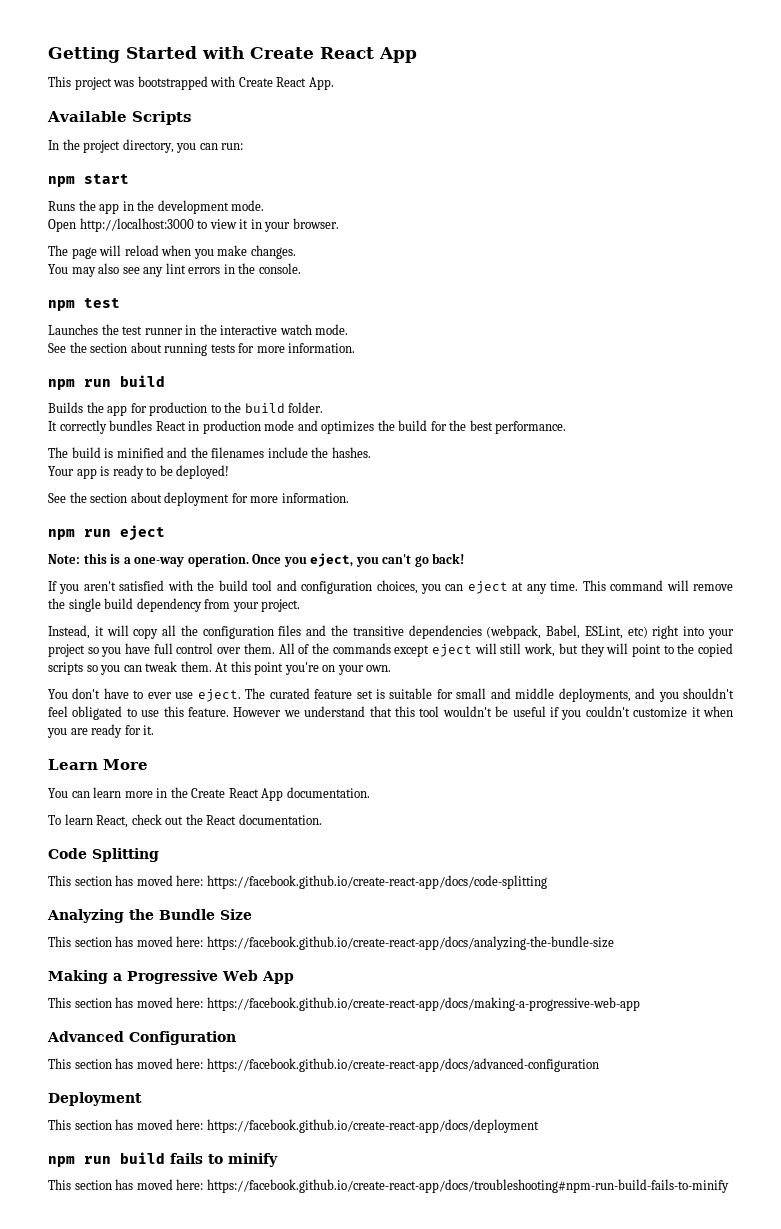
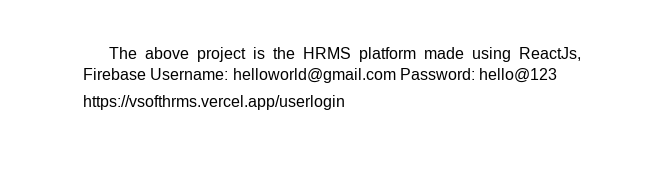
- Getting Started with Create React App
- This project was bootstrapped with Create React App.
- Available Scripts
- In the project directory, you can run:
- npm start
- Runs the app in the development mode.
- Open http://localhost:3000 to view it in your browser.
- The page will reload when you make changes.
- You may also see any lint errors in the console.
- npm test
- Launches the test runner in the interactive watch mode.
- See the section about running tests for more information.
- npm run build
- Builds the app for production to the build folder.
- It correctly bundles React in production mode and optimizes the build for the best performance.
- The build is minified and the filenames include the hashes.
- Your app is ready to be deployed!
- See the section about deployment for more information.
- npm run eject
- Note: this is a one-way operation. Once you eject, you can't go back!
- If you aren't satisfied with the build tool and configuration choices, you can eject at any time. This command will remove the single build dependency from your project.
- Instead, it will copy all the configuration files and the transitive dependencies (webpack, Babel, ESLint, etc) right into your project so you have full control over them. All of the commands except eject will still work, but they will point to the copied scripts so you can tweak them. At this point you're on your own.
- You don't have to ever use eject. The curated feature set is suitable for small and middle deployments, and you shouldn't feel obligated to use this feature. However we understand that this tool wouldn't be useful if you couldn't customize it when you are ready for it.
- Learn More
- You can learn more in the Create React App documentation.
- To learn React, check out the React documentation.
- Code Splitting
- This section has moved here: https://facebook.github.io/create-react-app/docs/code-splitting
- Analyzing the Bundle Size
- This section has moved here: https://facebook.github.io/create-react-app/docs/analyzing-the-bundle-size
- Making a Progressive Web App
- This section has moved here: https://facebook.github.io/create-react-app/docs/making-a-progressive-web-app
- Advanced Configuration
- This section has moved here: https://facebook.github.io/create-react-app/docs/advanced-configuration
- Deployment
- This section has moved here: https://facebook.github.io/create-react-app/docs/deployment
- npm run build fails to minify
- This section has moved here: https://facebook.github.io/create-react-app/docs/troubleshooting#npm-run-build-fails-to-minify
+ The above project is the HRMS platform made using ReactJs, Firebase Username: helloworld@gmail.com Password: hello@123
+ https://vsofthrms.vercel.app/userlogin

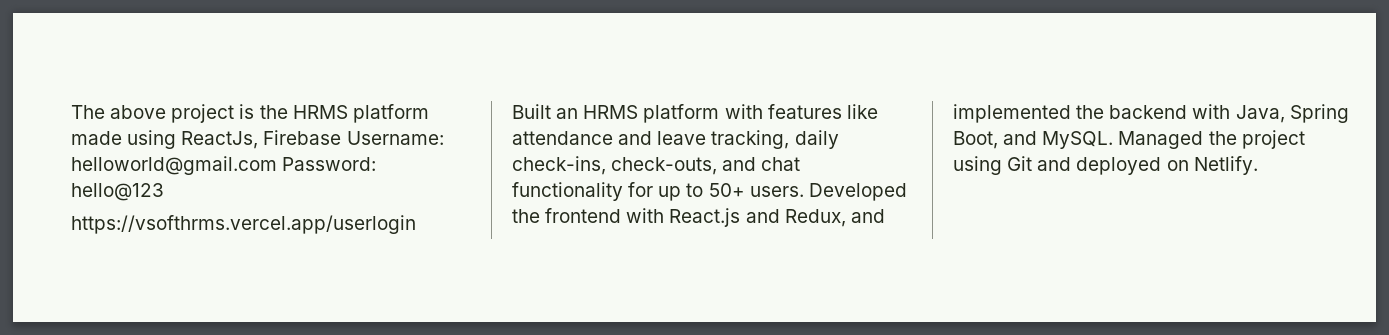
+ Built an HRMS platform with features like attendance and leave tracking, daily check-ins, check-outs, and chat functionality for up to 50+ users. Developed the frontend with React.js and Redux, and implemented the backend with Java, Spring Boot, and MySQL. Managed the project using Git and deployed on Netlify.

